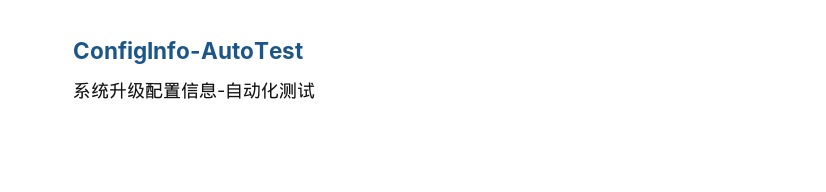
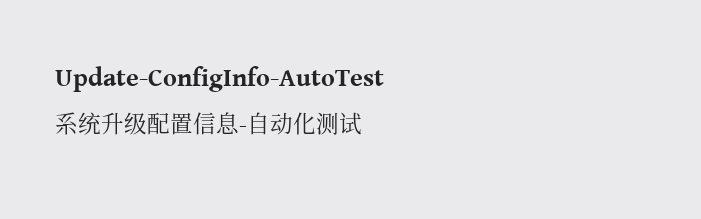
- ConfigInfo-AutoTest
+ Update-ConfigInfo-AutoTest

